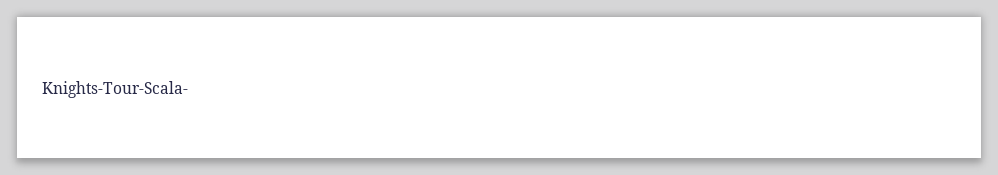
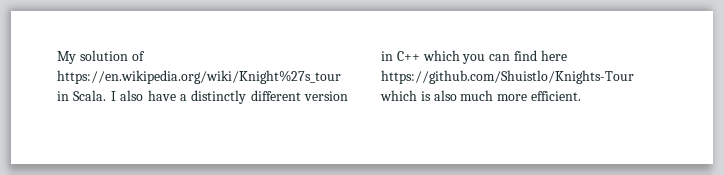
- Knights-Tour-Scala-
+ My solution of https://en.wikipedia.org/wiki/Knight%27s_tour in Scala. I also have a distinctly different version in C++ which you can find here https://github.com/Shuistlo/Knights-Tour which is also much more efficient.

